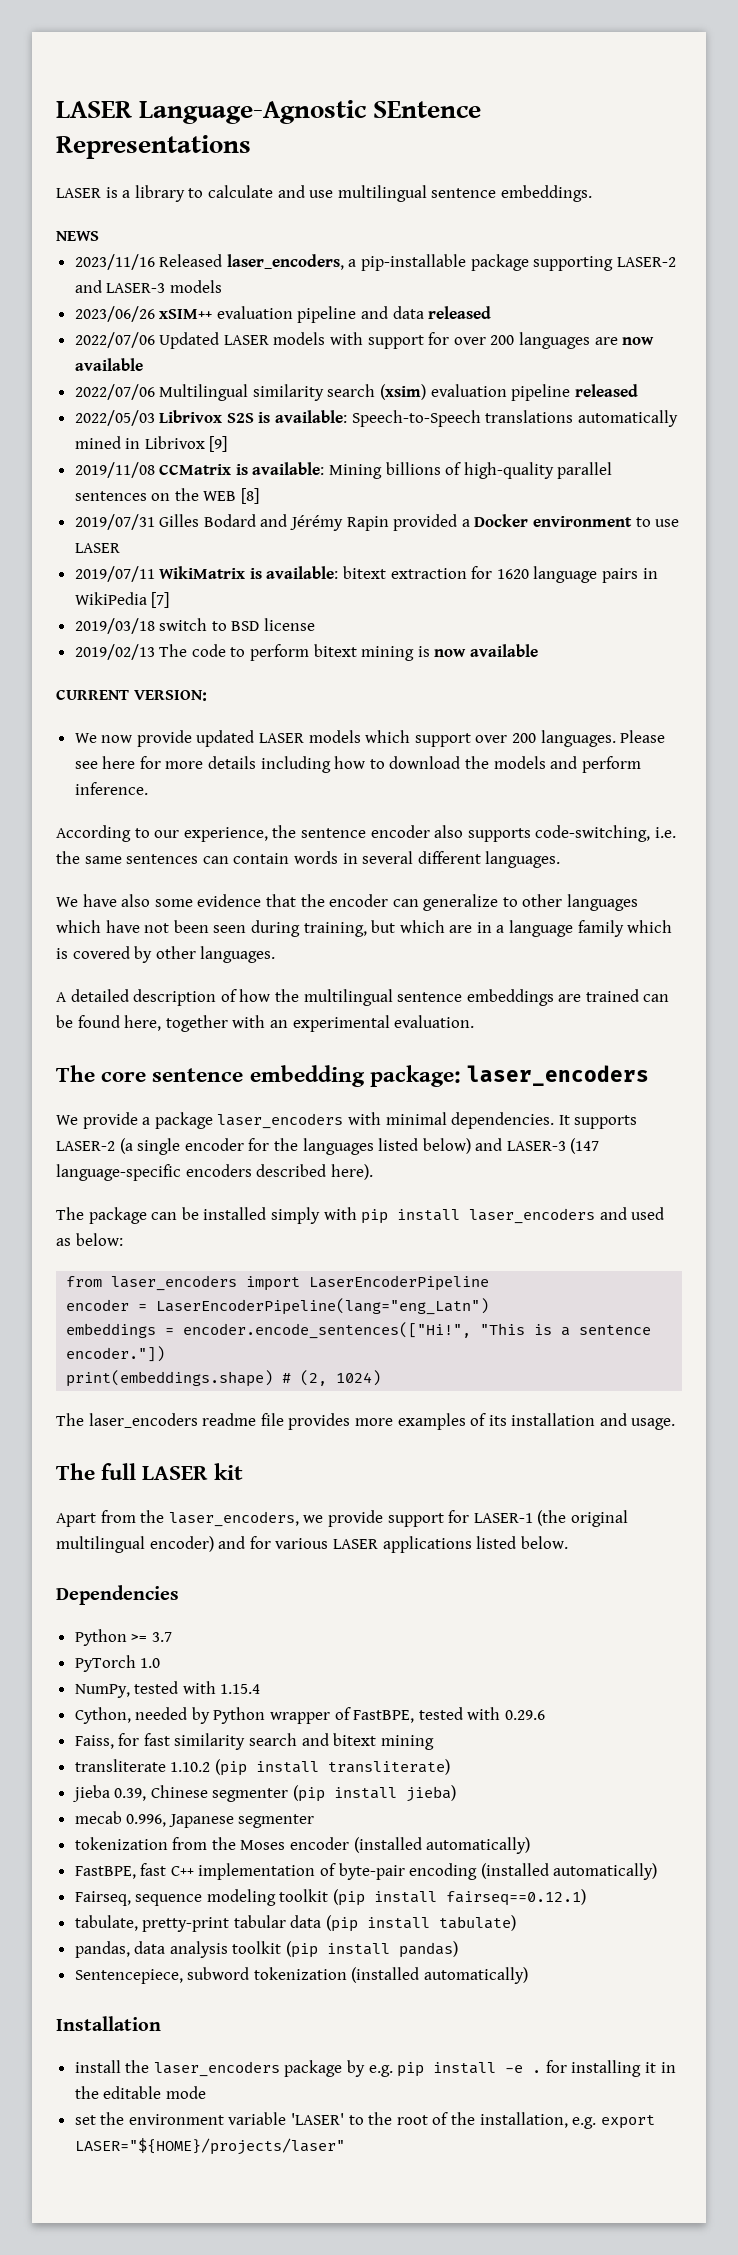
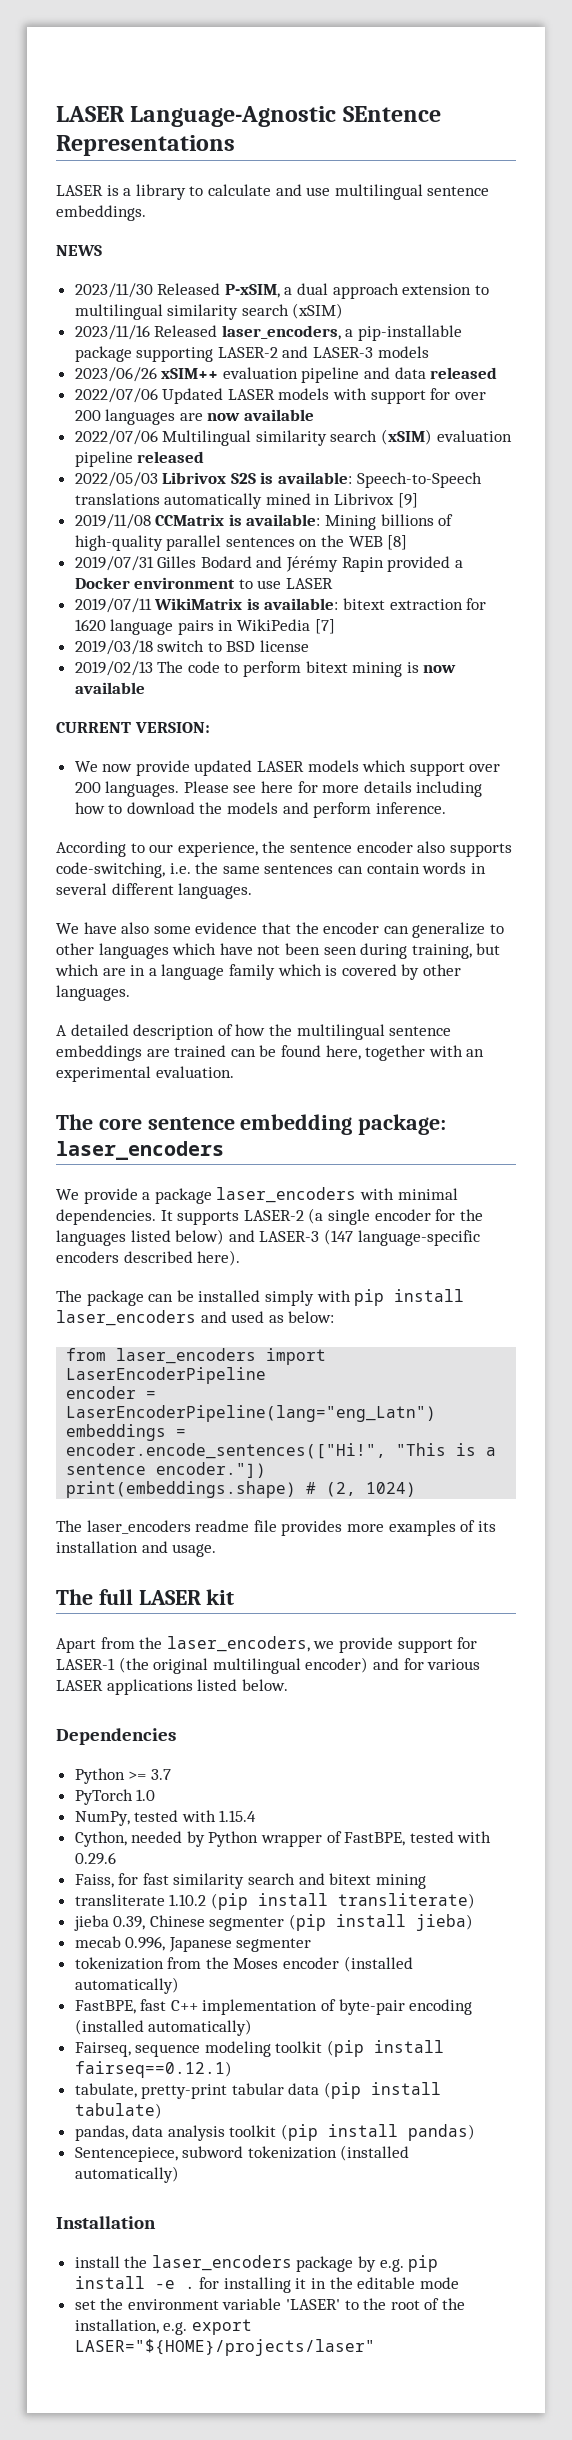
+ 2023/11/30 Released P-xSIM, a dual approach extension to multilingual similarity search (xSIM)
- 2022/07/06 Multilingual similarity search (xsim) evaluation pipeline released
+ 2022/07/06 Multilingual similarity search (xSIM) evaluation pipeline released

